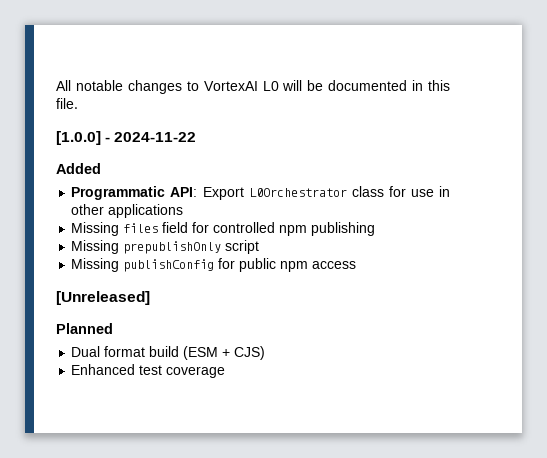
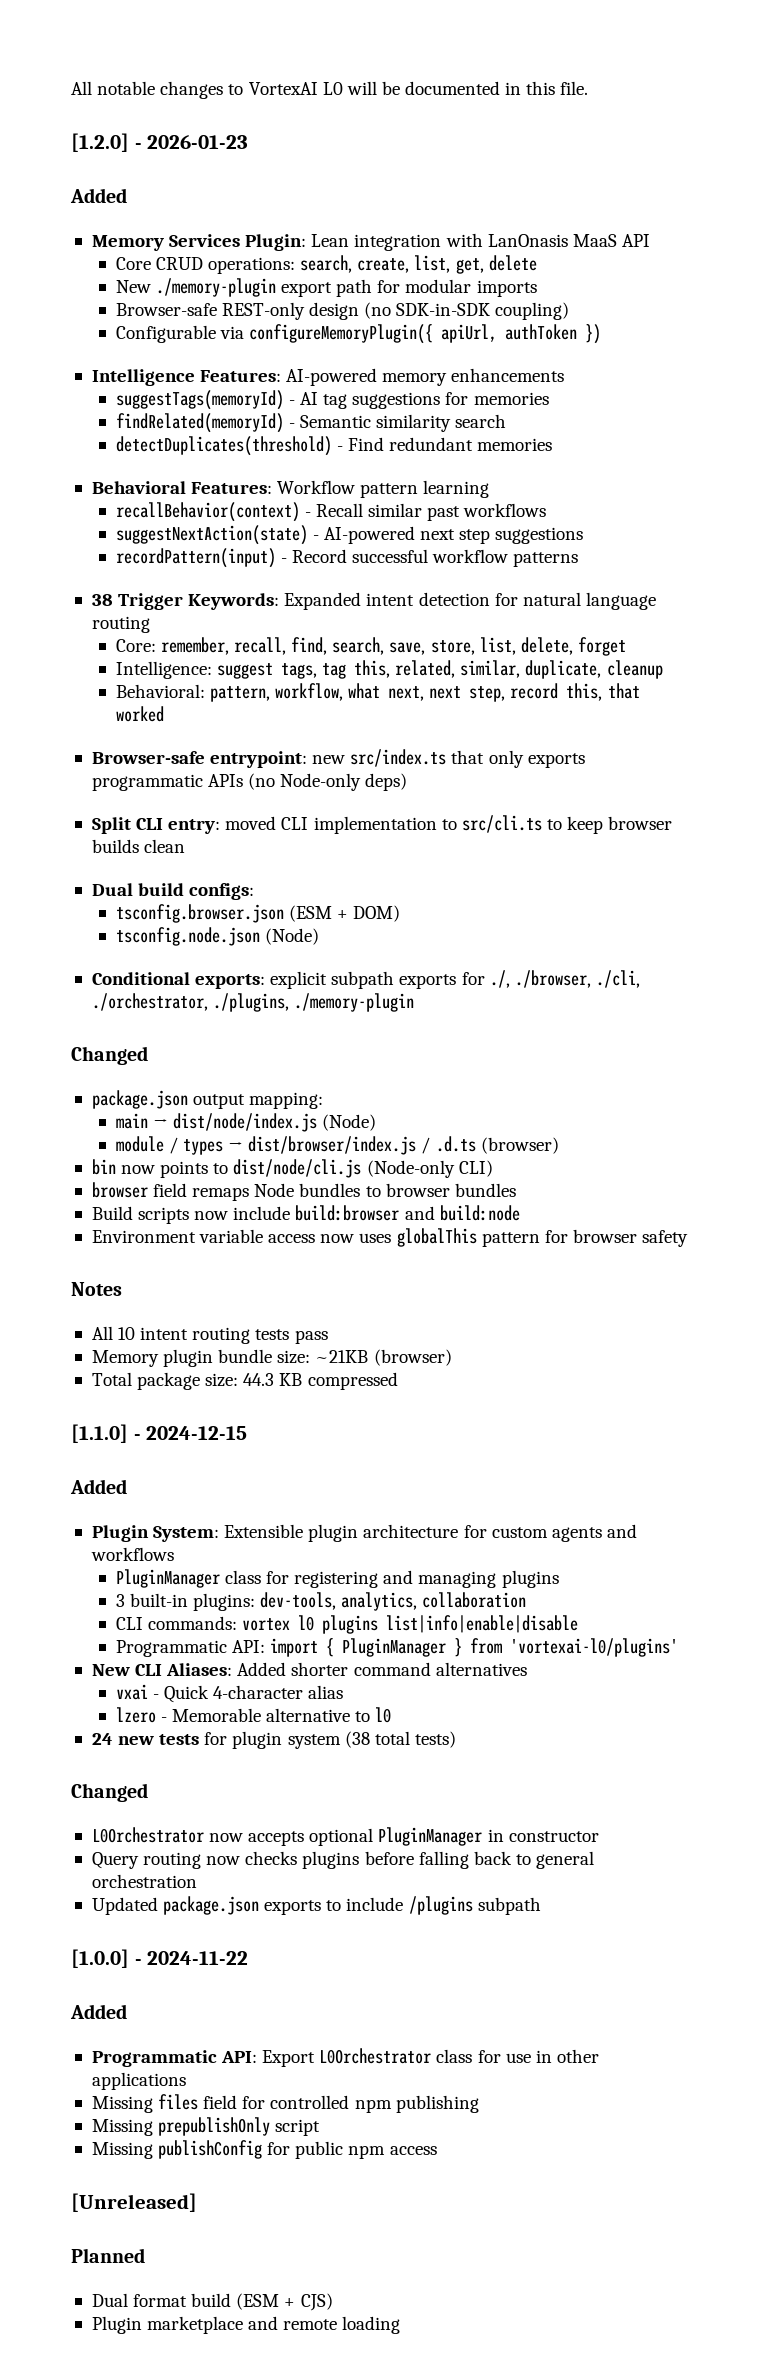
+ [1.2.0] - 2026-01-23
+ Added
+ Memory Services Plugin: Lean integration with LanOnasis MaaS API
+ Core CRUD operations: search, create, list, get, delete
+ New ./memory-plugin export path for modular imports
+ Browser-safe REST-only design (no SDK-in-SDK coupling)
+ Configurable via configureMemoryPlugin({ apiUrl, authToken })
+ Intelligence Features: AI-powered memory enhancements
+ suggestTags(memoryId) - AI tag suggestions for memories
+ findRelated(memoryId) - Semantic similarity search
+ detectDuplicates(threshold) - Find redundant memories
+ Behavioral Features: Workflow pattern learning
+ recallBehavior(context) - Recall similar past workflows
+ suggestNextAction(state) - AI-powered next step suggestions
+ recordPattern(input) - Record successful workflow patterns
+ 38 Trigger Keywords: Expanded intent detection for natural language routing
+ Core: remember, recall, find, search, save, store, list, delete, forget
+ Intelligence: suggest tags, tag this, related, similar, duplicate, cleanup
+ Behavioral: pattern, workflow, what next, next step, record this, that worked
+ Browser-safe entrypoint: new src/index.ts that only exports programmatic APIs (no Node-only deps)
+ Split CLI entry: moved CLI implementation to src/cli.ts to keep browser builds clean
+ Dual build configs:
+ tsconfig.browser.json (ESM + DOM)
+ tsconfig.node.json (Node)
+ Conditional exports: explicit subpath exports for ./, ./browser, ./cli, ./orchestrator, ./plugins, ./memory-plugin
+ Changed
+ package.json output mapping:
+ main → dist/node/index.js (Node)
+ module / types → dist/browser/index.js / .d.ts (browser)
+ bin now points to dist/node/cli.js (Node-only CLI)
+ browser field remaps Node bundles to browser bundles
+ Build scripts now include build:browser and build:node
+ Environment variable access now uses globalThis pattern for browser safety
+ Notes
+ All 10 intent routing tests pass
+ Memory plugin bundle size: ~21KB (browser)
+ Total package size: 44.3 KB compressed
+ [1.1.0] - 2024-12-15
+ Added
+ Plugin System: Extensible plugin architecture for custom agents and workflows
+ PluginManager class for registering and managing plugins
+ 3 built-in plugins: dev-tools, analytics, collaboration
+ CLI commands: vortex l0 plugins list|info|enable|disable
+ Programmatic API: import { PluginManager } from 'vortexai-l0/plugins'
+ New CLI Aliases: Added shorter command alternatives
+ vxai - Quick 4-character alias
+ lzero - Memorable alternative to l0
+ 24 new tests for plugin system (38 total tests)
+ Changed
+ L0Orchestrator now accepts optional PluginManager in constructor
+ Query routing now checks plugins before falling back to general orchestration
+ Updated package.json exports to include /plugins subpath
- Enhanced test coverage
+ Plugin marketplace and remote loading

